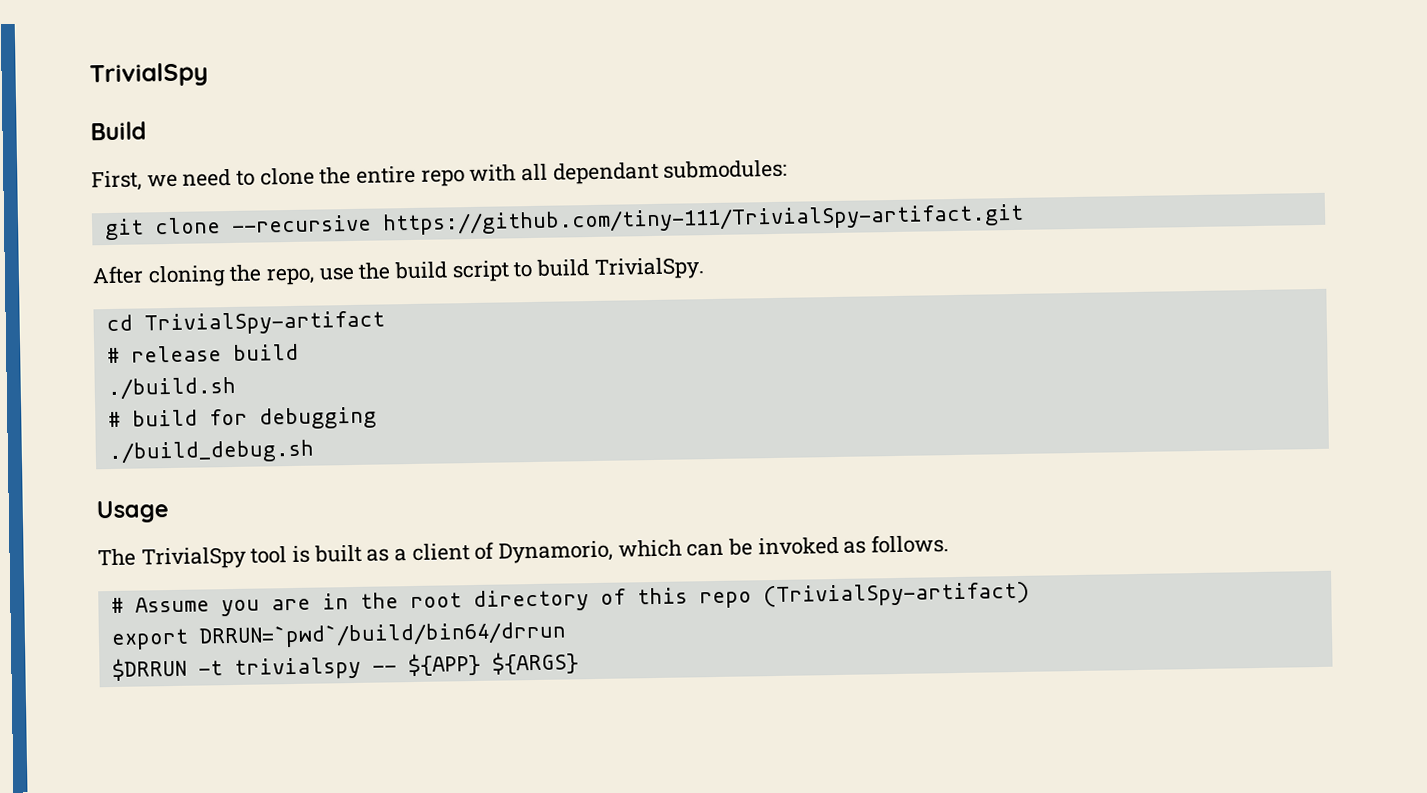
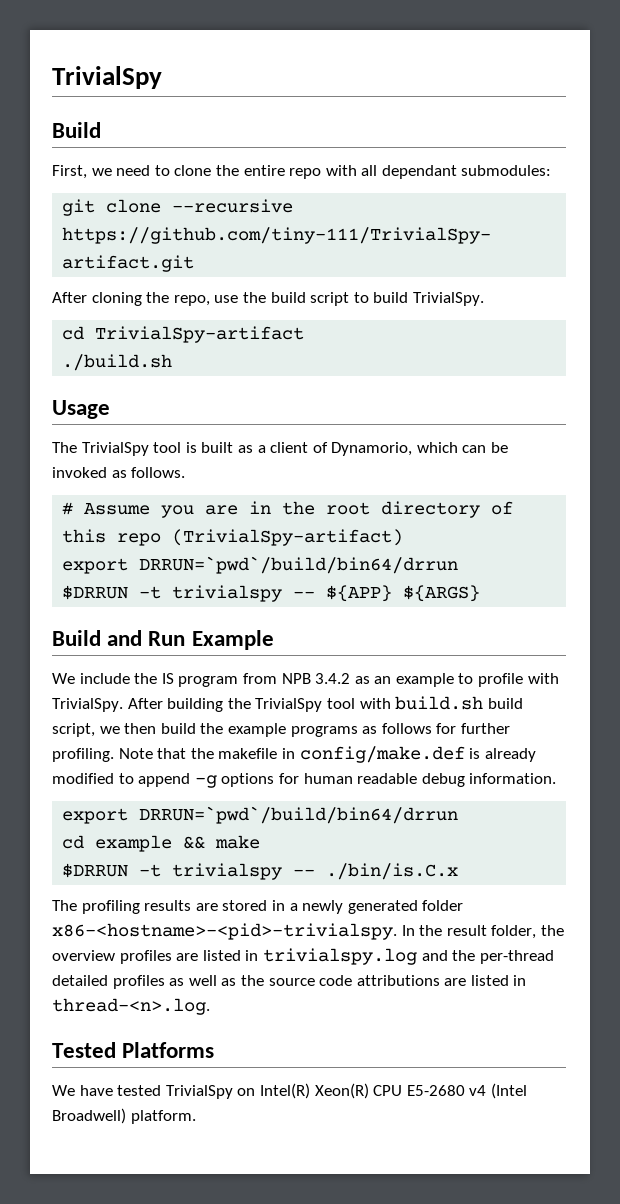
- # release build
  ./build.sh
- # build for debugging
- ./build_debug.sh
+ Build and Run Example
+ We include the IS program from NPB 3.4.2 as an example to profile with TrivialSpy. After building the TrivialSpy tool with build.sh build script, we then build the example programs as follows for further profiling. Note that the makefile in config/make.def is already modified to append -g options for human readable debug information.
+ export DRRUN=`pwd`/build/bin64/drrun
+ cd example && make
+ $DRRUN -t trivialspy -- ./bin/is.C.x
+ The profiling results are stored in a newly generated folder x86-<hostname>-<pid>-trivialspy. In the result folder, the overview profiles are listed in trivialspy.log and the per-thread detailed profiles as well as the source code attributions are listed in thread-<n>.log.
+ Tested Platforms
+ We have tested TrivialSpy on Intel(R) Xeon(R) CPU E5-2680 v4 (Intel Broadwell) platform.

